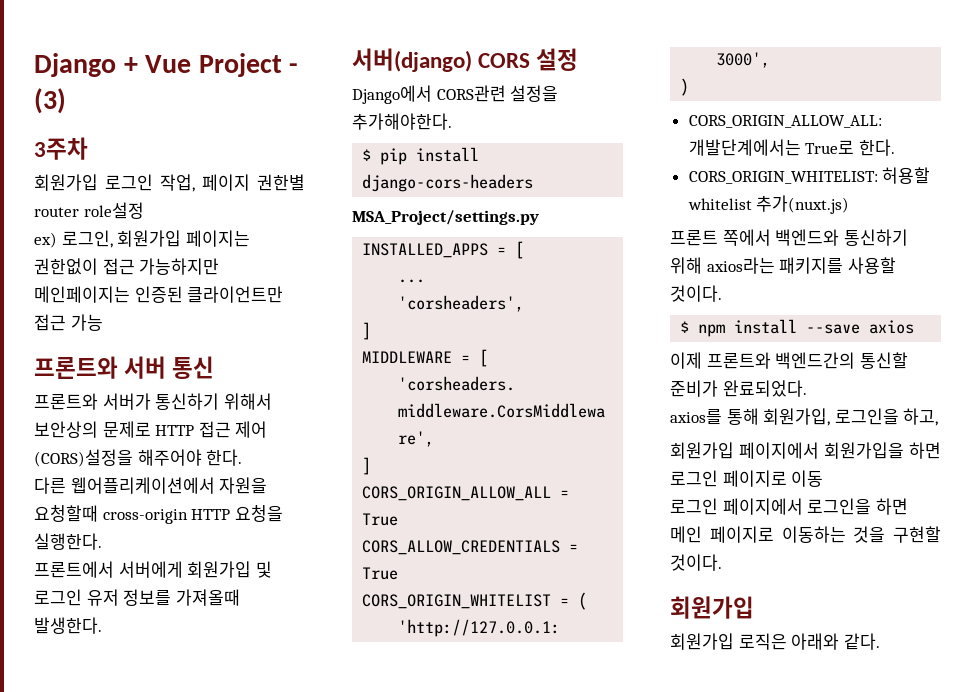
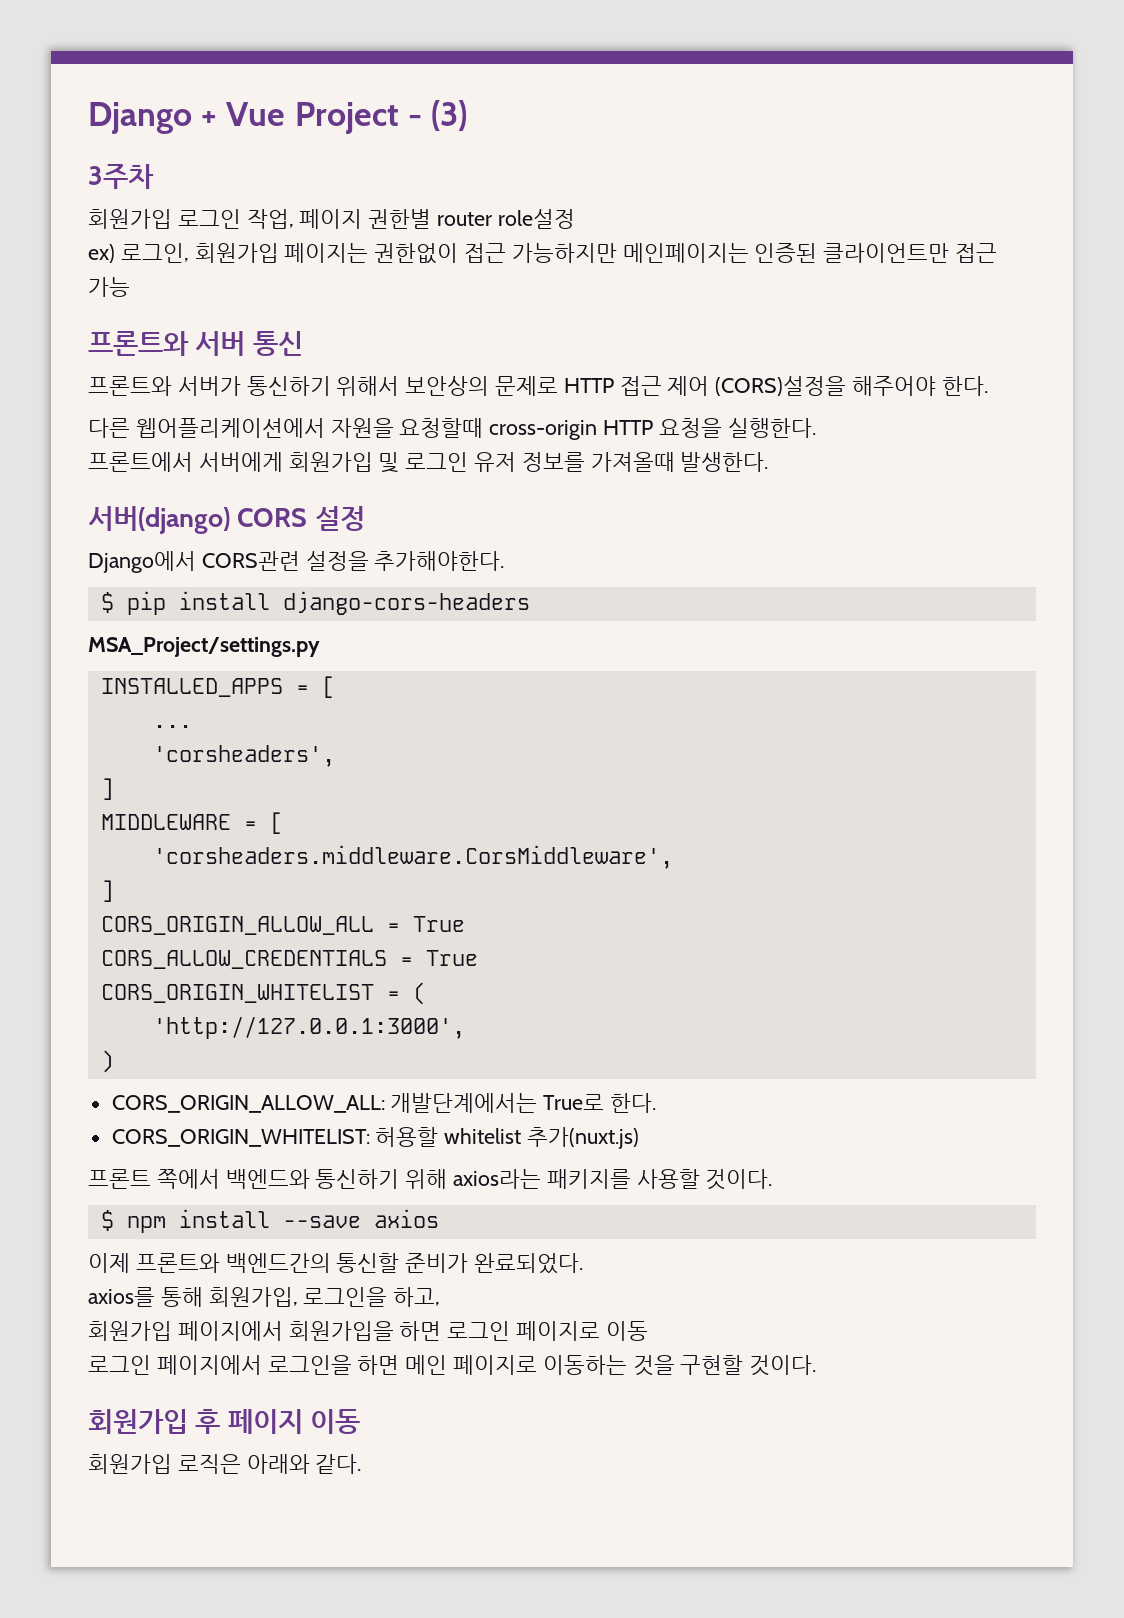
  로그인 페이지에서 로그인을 하면 메인 페이지로 이동하는 것을 구현할 것이다.
- 회원가입
+ 회원가입 후 페이지 이동

